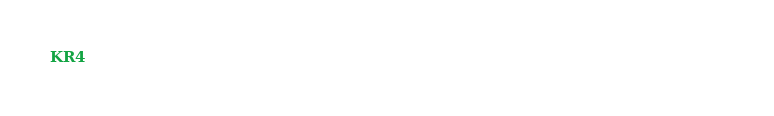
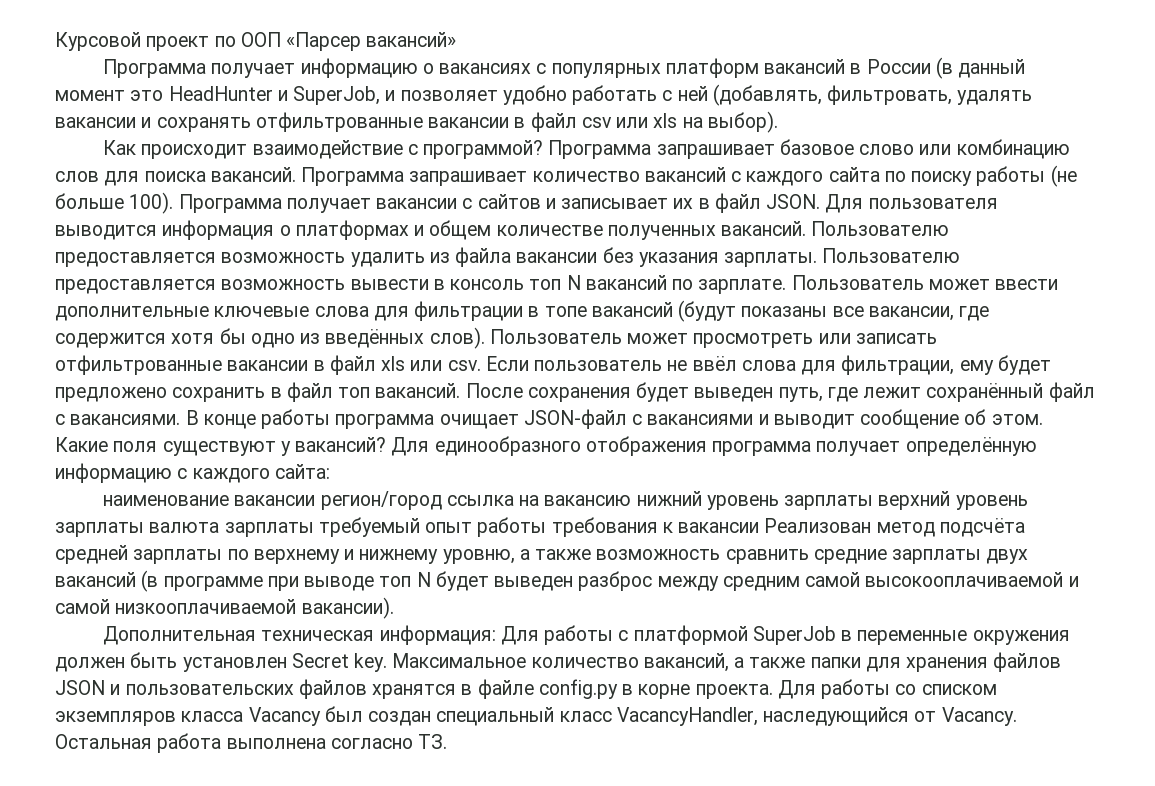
- KR4
+ Курсовой проект по ООП «Парсер вакансий»
+ Программа получает информацию о вакансиях с популярных платформ вакансий в России (в данный момент это HeadHunter и SuperJob, и позволяет удобно работать с ней (добавлять, фильтровать, удалять вакансии и сохранять отфильтрованные вакансии в файл csv или xls на выбор).
+ Как происходит взаимодействие с программой? Программа запрашивает базовое слово или комбинацию слов для поиска вакансий. Программа запрашивает количество вакансий с каждого сайта по поиску работы (не больше 100). Программа получает вакансии с сайтов и записывает их в файл JSON. Для пользователя выводится информация о платформах и общем количестве полученных вакансий. Пользователю предоставляется возможность удалить из файла вакансии без указания зарплаты. Пользователю предоставляется возможность вывести в консоль топ N вакансий по зарплате. Пользователь может ввести дополнительные ключевые слова для фильтрации в топе вакансий (будут показаны все вакансии, где содержится хотя бы одно из введённых слов). Пользователь может просмотреть или записать отфильтрованные вакансии в файл xls или csv. Если пользователь не ввёл слова для фильтрации, ему будет предложено сохранить в файл топ вакансий. После сохранения будет выведен путь, где лежит сохранённый файл с вакансиями. В конце работы программа очищает JSON-файл с вакансиями и выводит сообщение об этом. Какие поля существуют у вакансий? Для единообразного отображения программа получает определённую информацию с каждого сайта:
+ наименование вакансии регион/город ссылка на вакансию нижний уровень зарплаты верхний уровень зарплаты валюта зарплаты требуемый опыт работы требования к вакансии Реализован метод подсчёта средней зарплаты по верхнему и нижнему уровню, а также возможность сравнить средние зарплаты двух вакансий (в программе при выводе топ N будет выведен разброс между средним самой высокооплачиваемой и самой низкооплачиваемой вакансии).
+ Дополнительная техническая информация: Для работы с платформой SuperJob в переменные окружения должен быть установлен Secret key. Максимальное количество вакансий, а также папки для хранения файлов JSON и пользовательских файлов хранятся в файле config.py в корне проекта. Для работы со списком экземпляров класса Vacancy был создан специальный класс VacancyHandler, наследующийся от Vacancy. Остальная работа выполнена согласно ТЗ.

